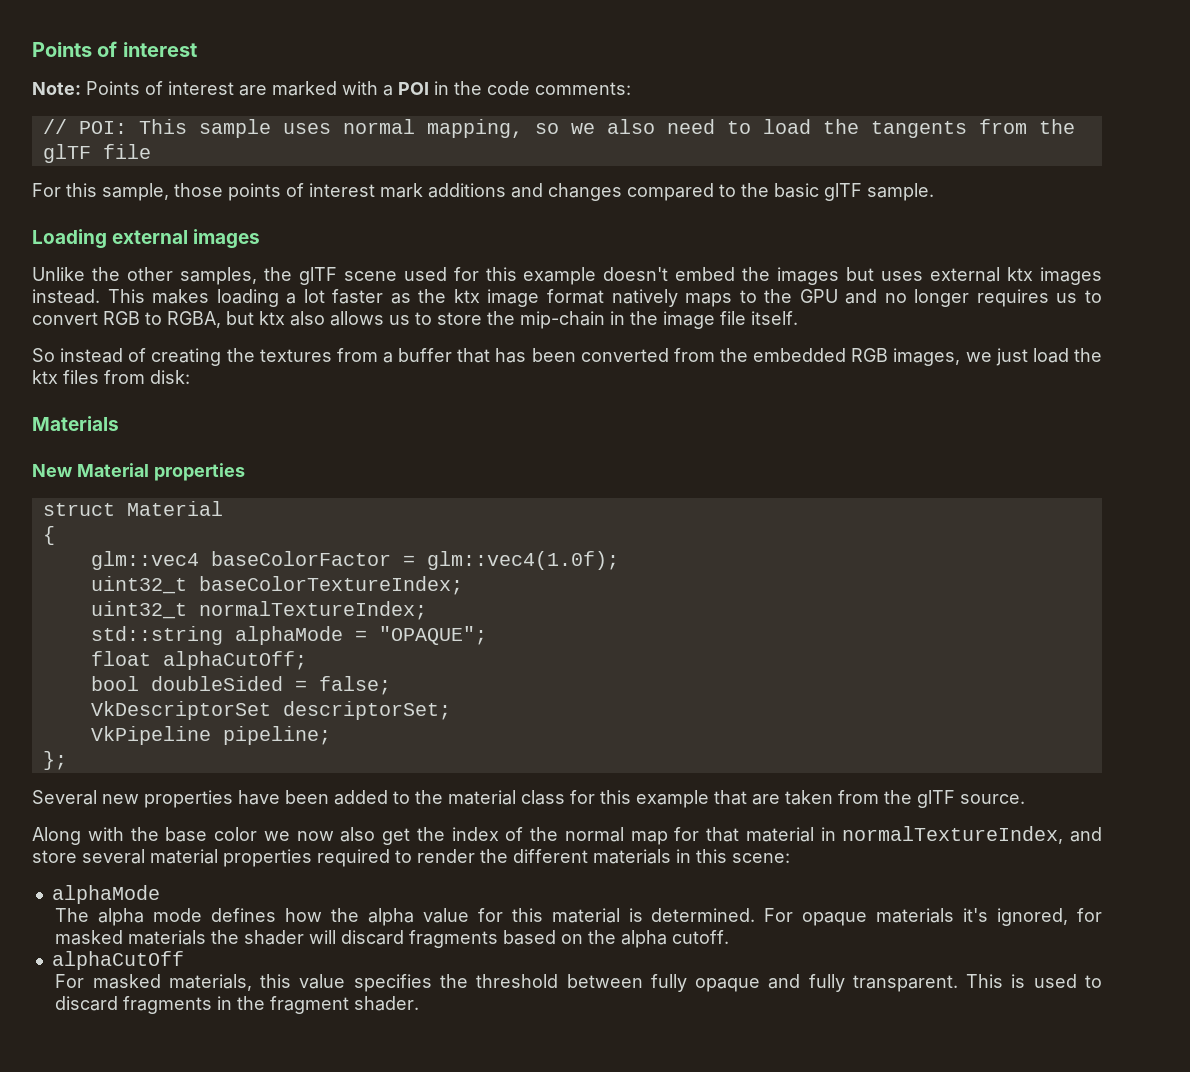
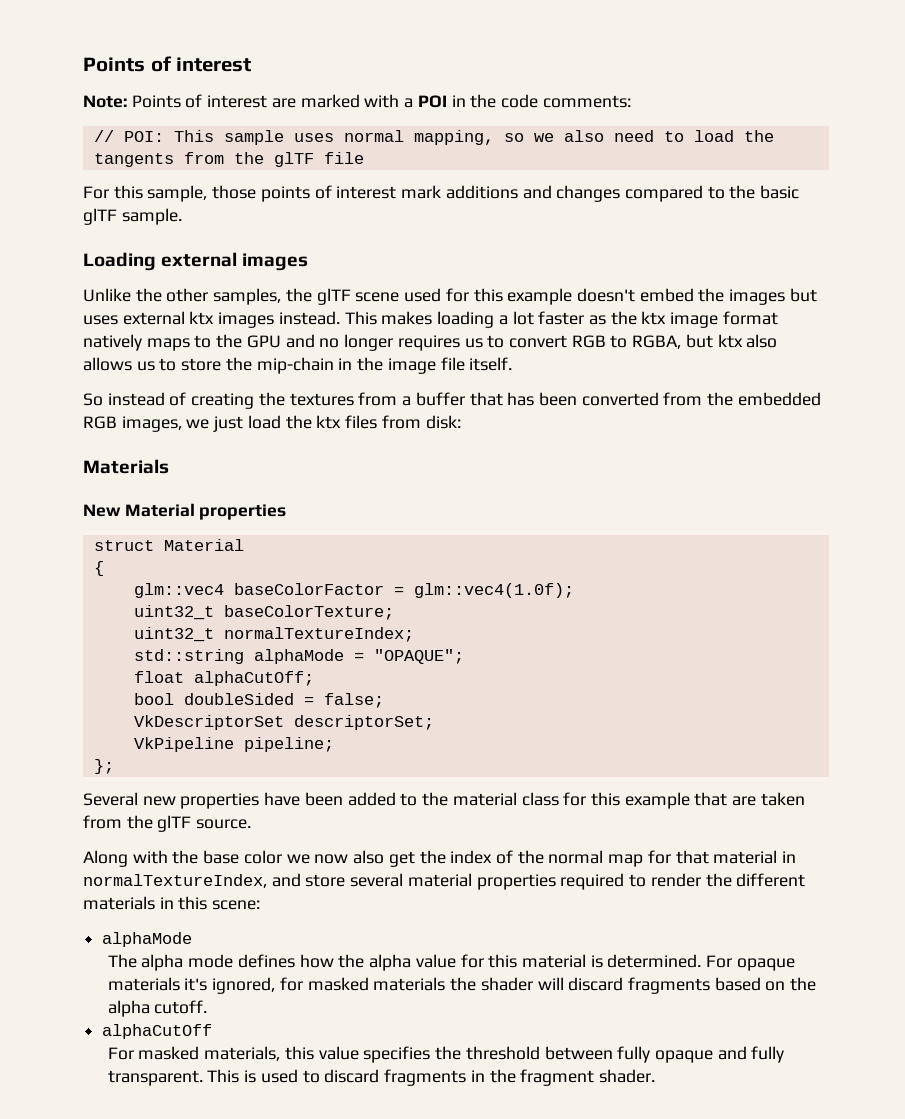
- uint32_t baseColorTextureIndex;
+ uint32_t baseColorTexture;

